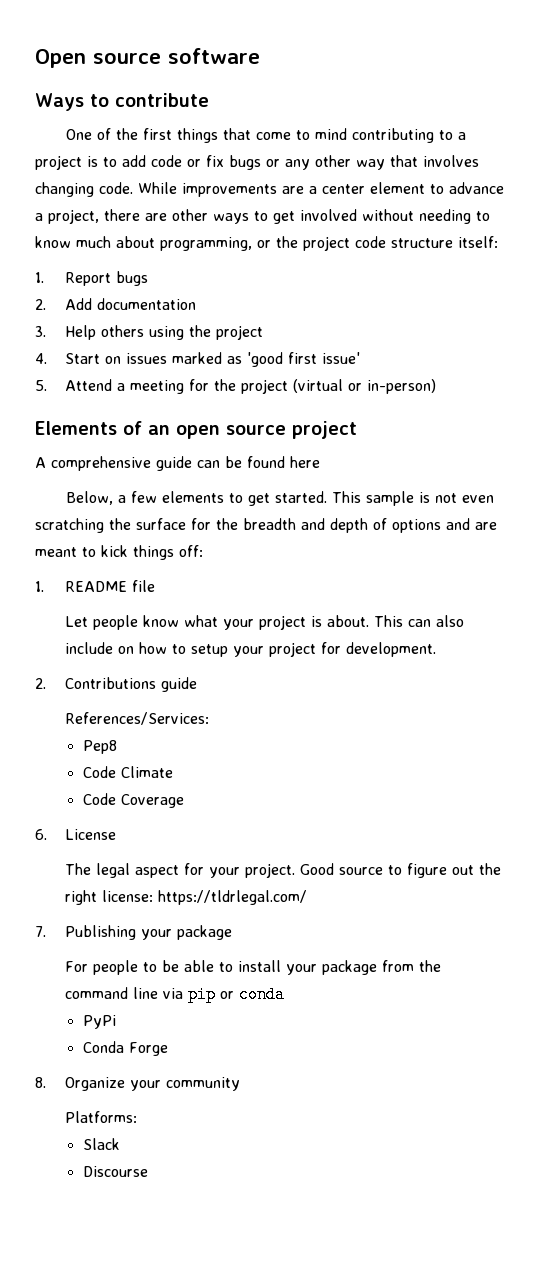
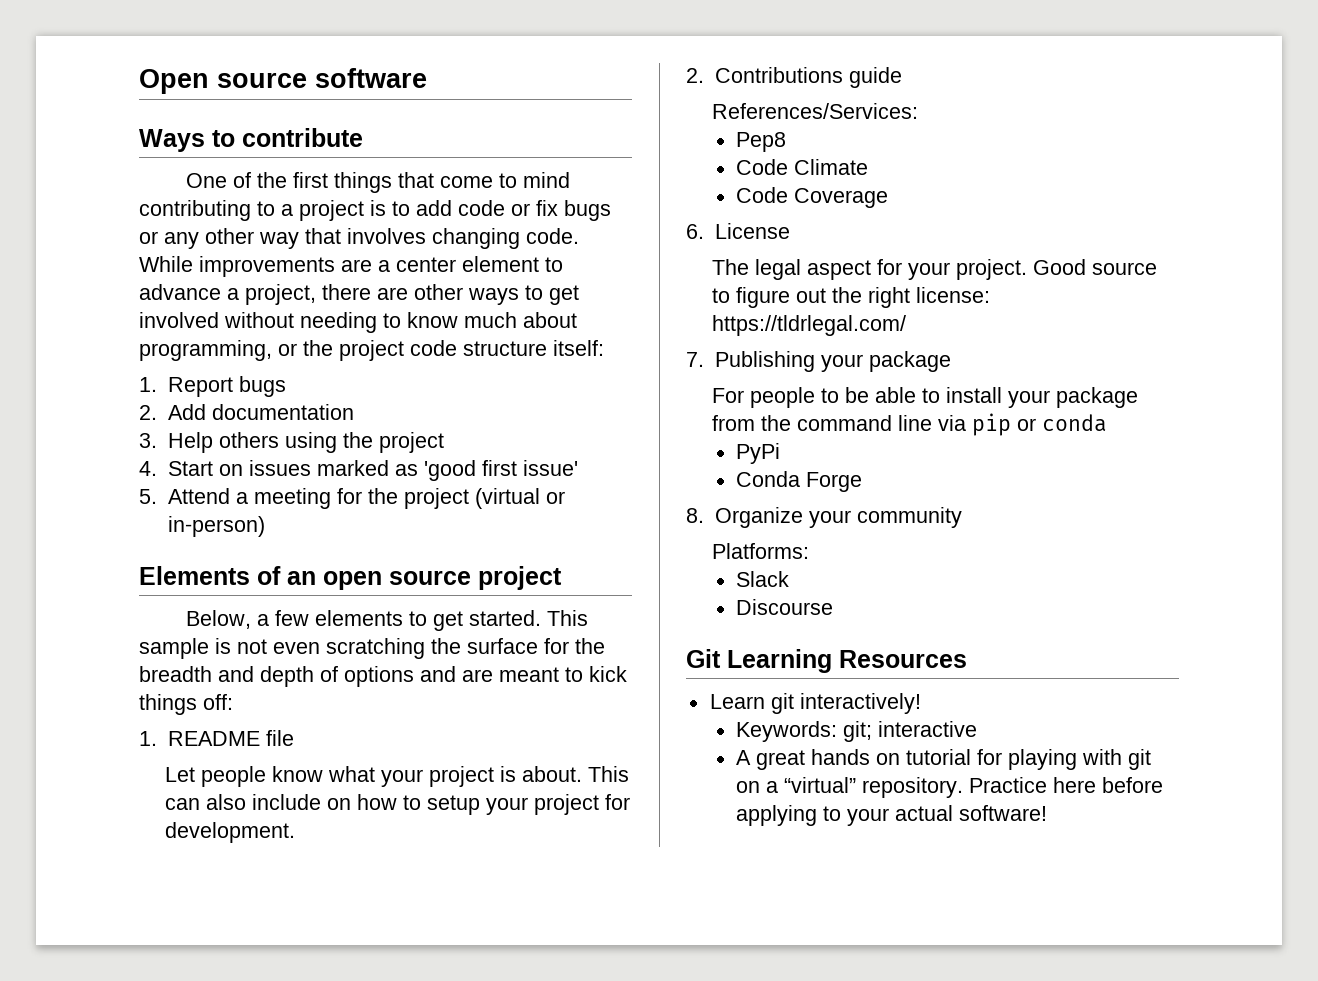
- A comprehensive guide can be found here
+ Git Learning Resources
+ Learn git interactively!
+ Keywords: git; interactive
+ A great hands on tutorial for playing with git on a “virtual” repository. Practice here before applying to your actual software!

